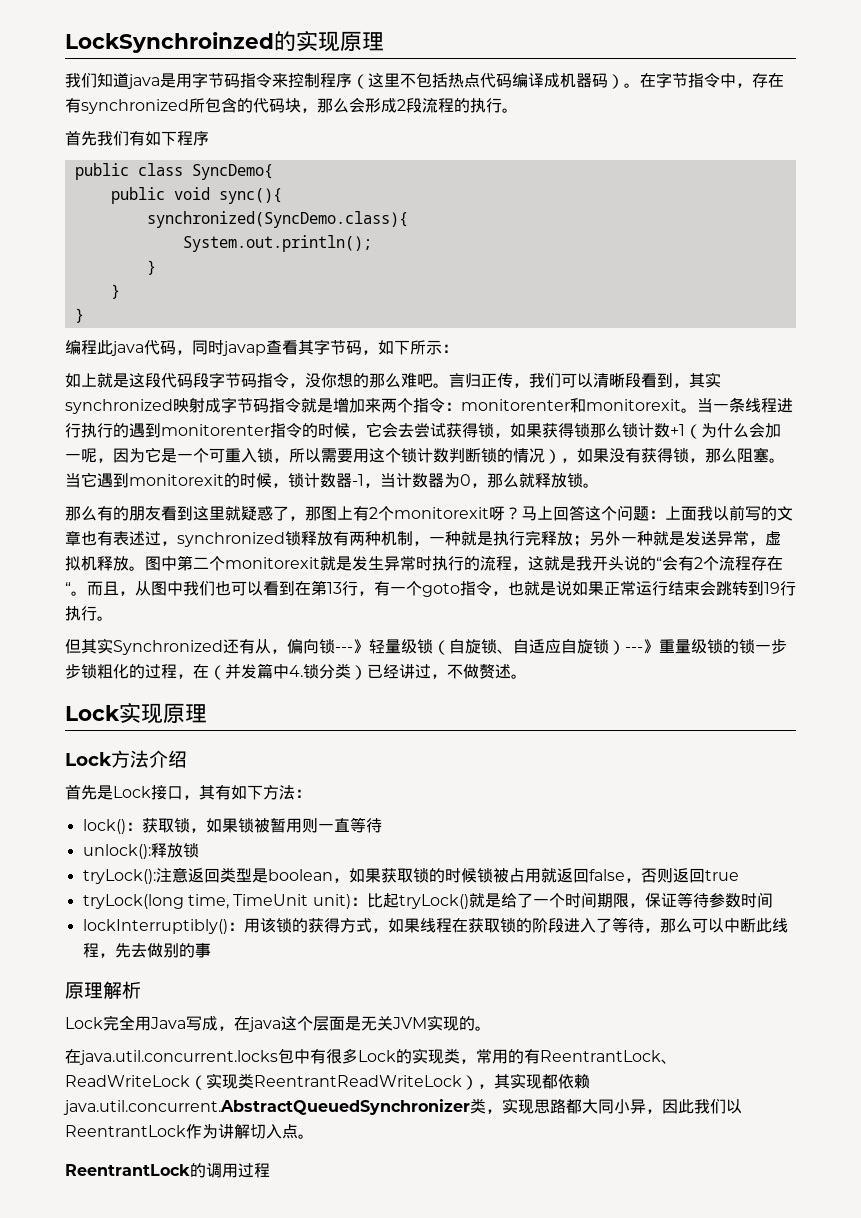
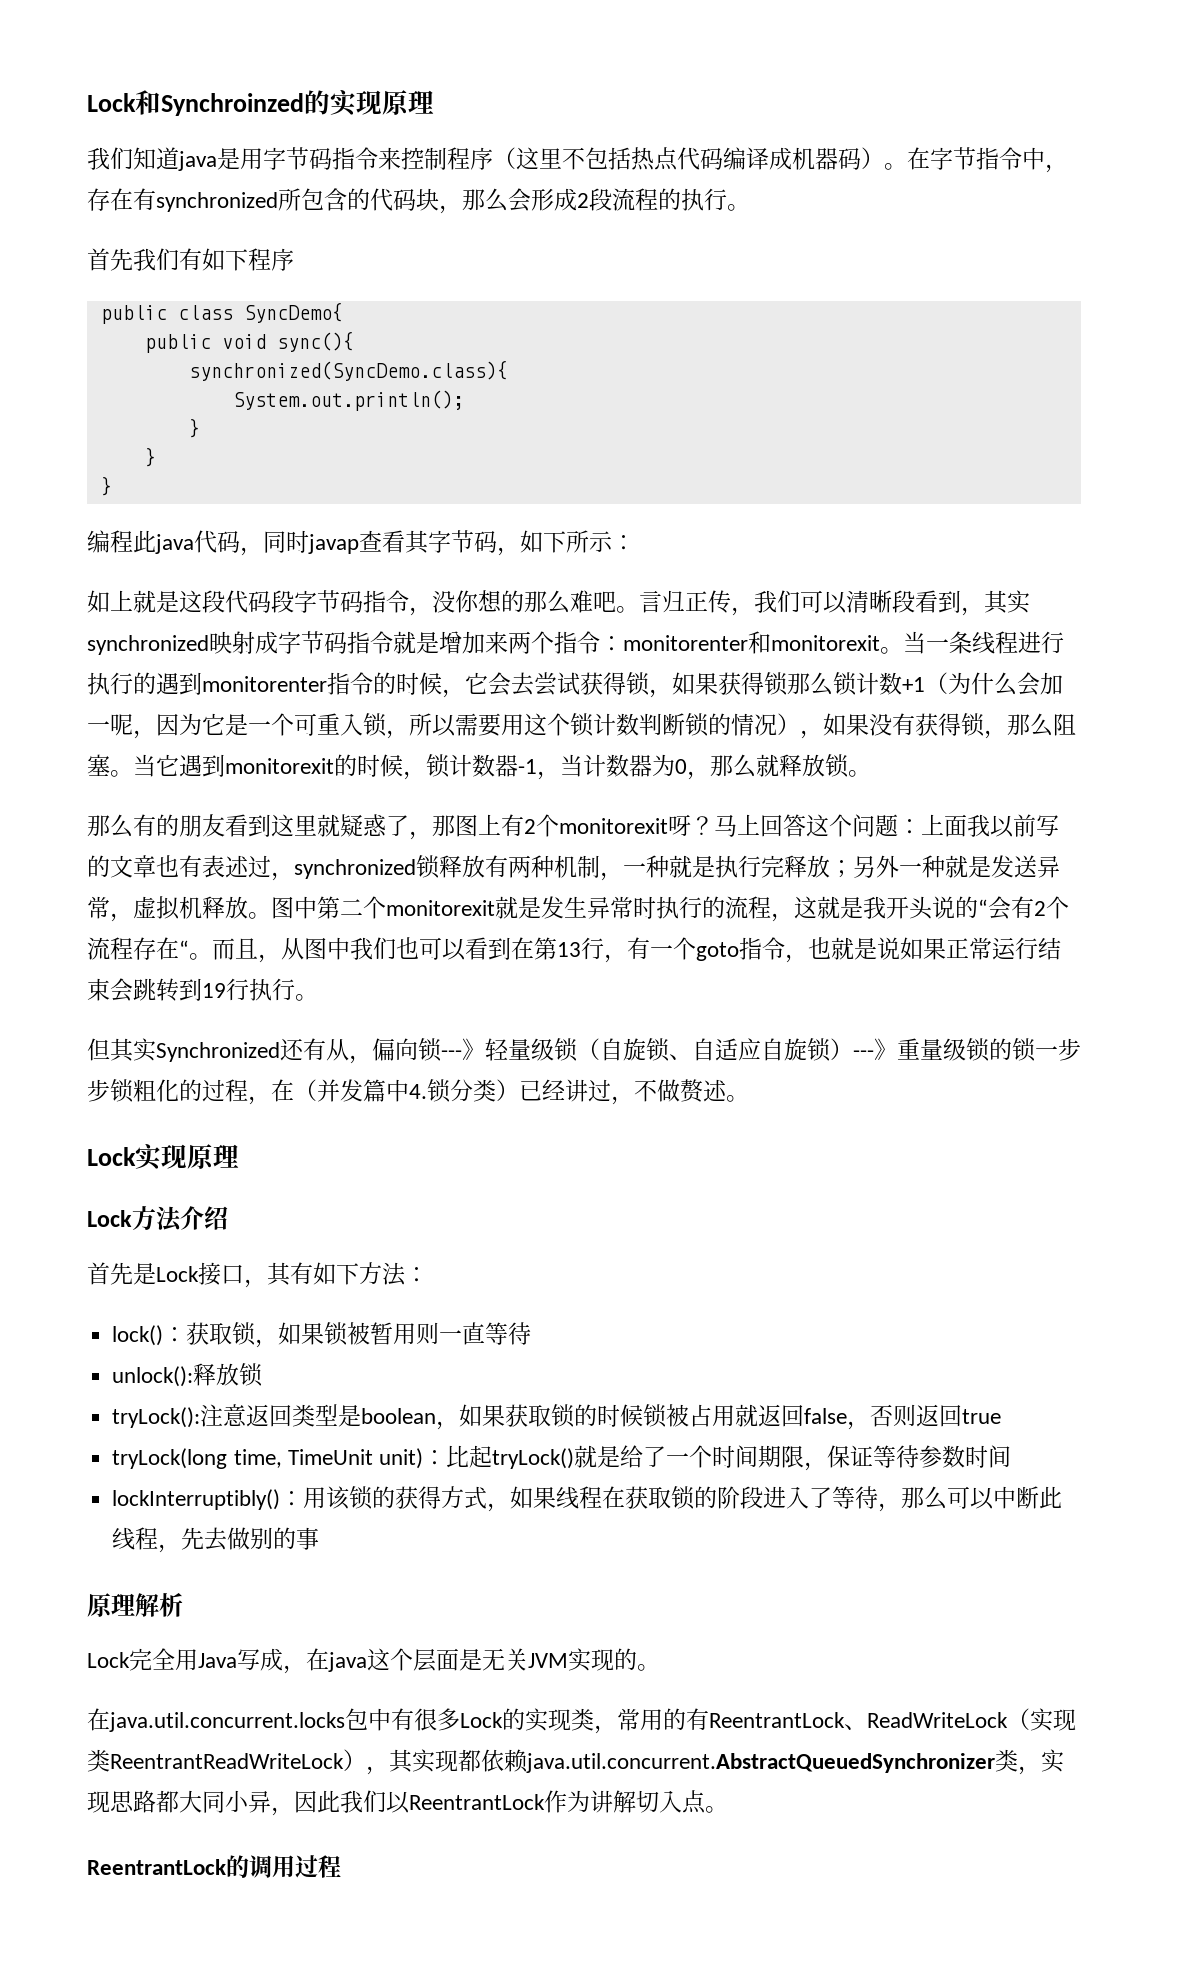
- LockSynchroinzed的实现原理
+ Lock和Synchroinzed的实现原理

